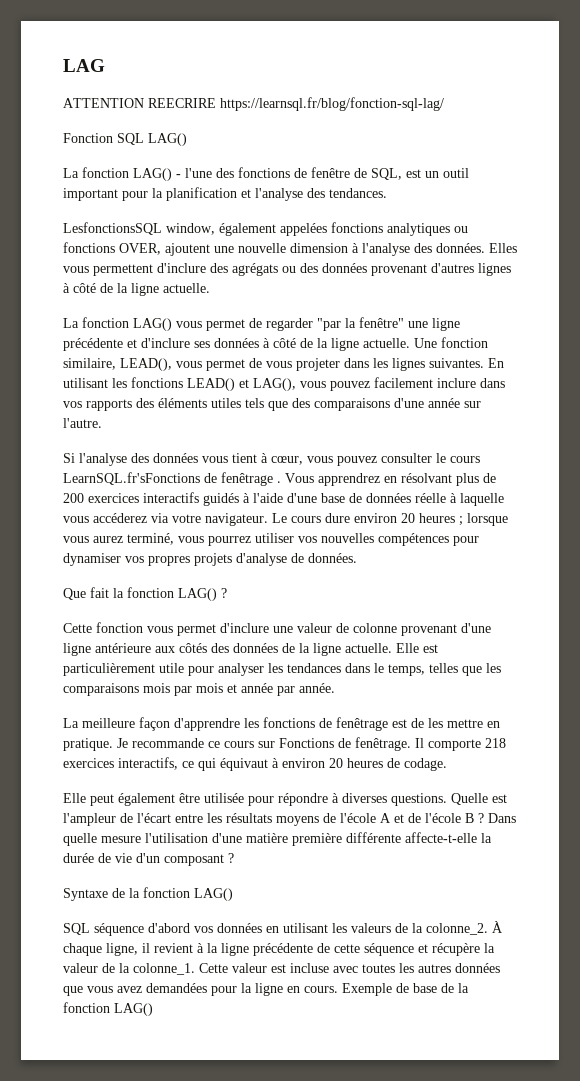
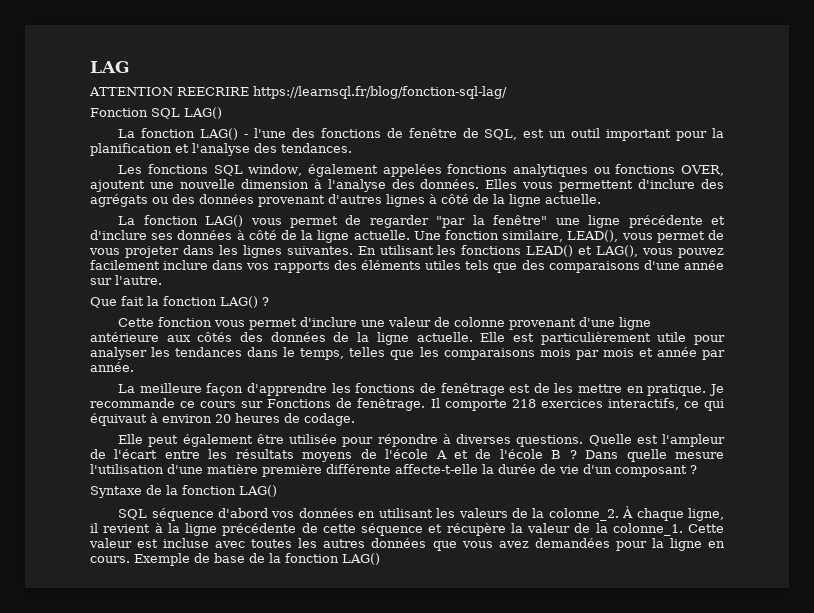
- LesfonctionsSQL window, également appelées fonctions analytiques ou fonctions OVER, ajoutent une nouvelle dimension à l'analyse des données.
+ Les fonctions SQL window, également appelées fonctions analytiques ou fonctions OVER, ajoutent une nouvelle dimension à l'analyse des données.
- Si l'analyse des données vous tient à cœur, vous pouvez consulter le cours LearnSQL.fr'sFonctions de fenêtrage . Vous apprendrez en résolvant plus de 200 exercices interactifs guidés à l'aide d'une base de données réelle à laquelle vous accéderez via votre navigateur. Le cours dure environ 20 heures ; lorsque vous aurez terminé, vous pourrez utiliser vos nouvelles compétences pour dynamiser vos propres projets d'analyse de données.

